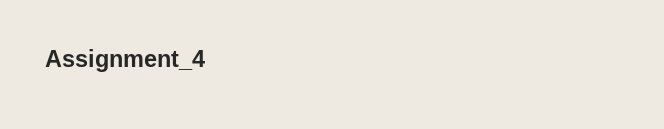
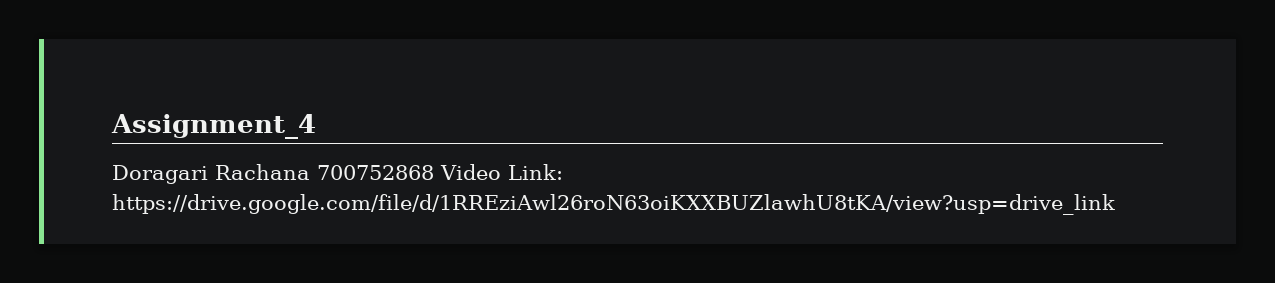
+ Doragari Rachana 700752868 Video Link: https://drive.google.com/file/d/1RREziAwl26roN63oiKXXBUZlawhU8tKA/view?usp=drive_link

